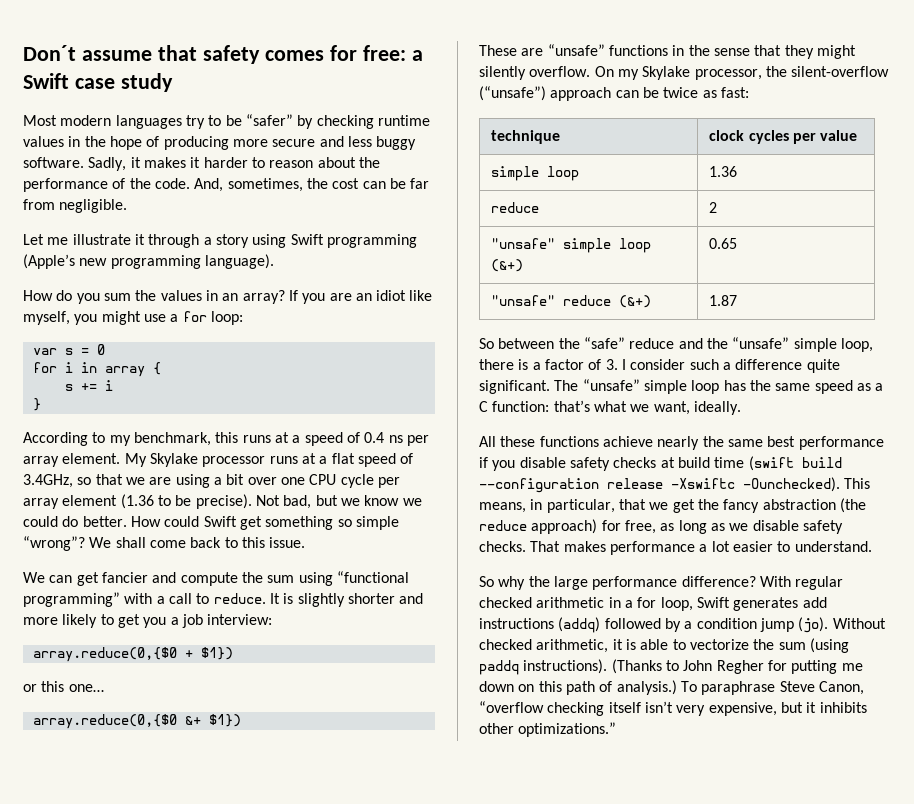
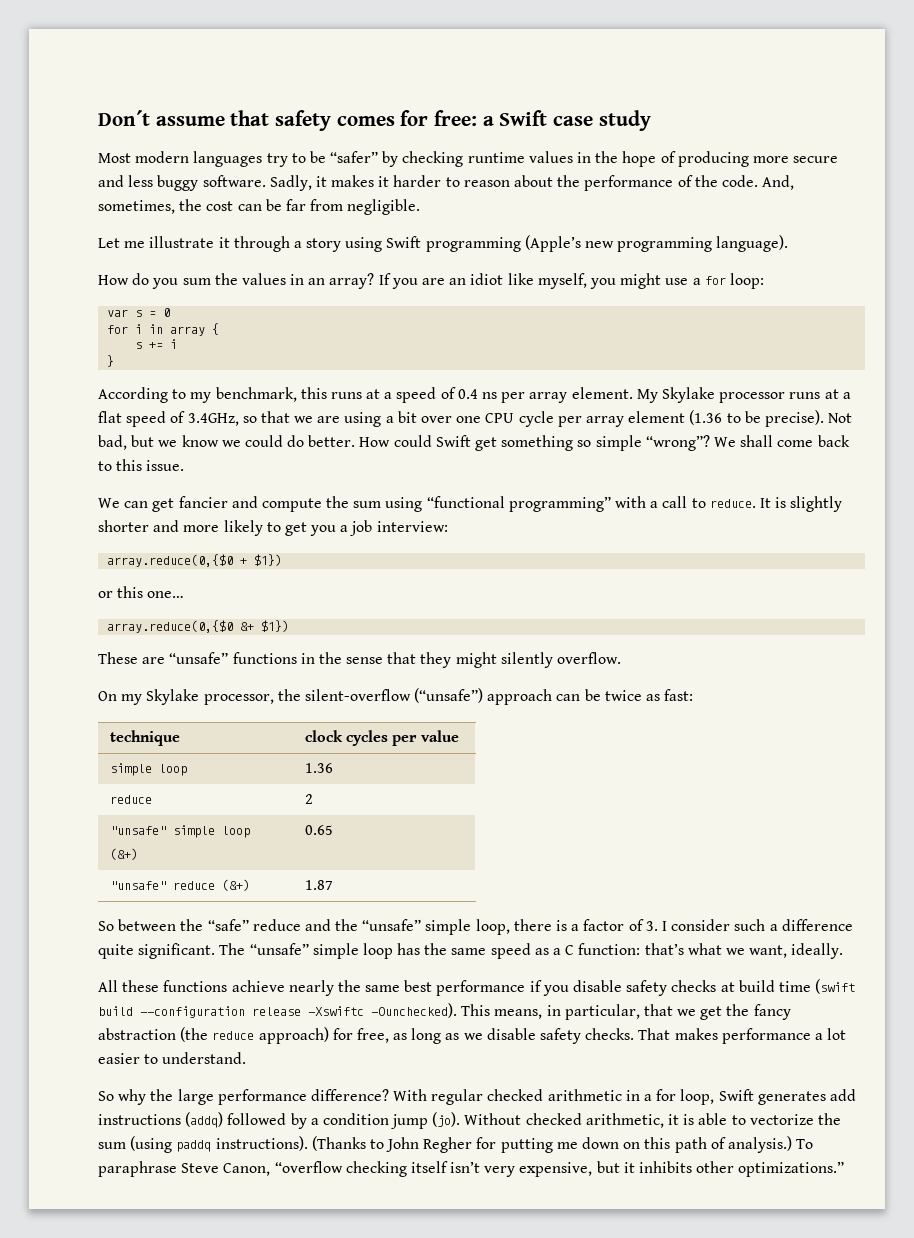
- These are “unsafe” functions in the sense that they might silently overflow. On my Skylake processor, the silent-overflow (“unsafe”) approach can be twice as fast:
+ These are “unsafe” functions in the sense that they might silently overflow.
+ On my Skylake processor, the silent-overflow (“unsafe”) approach can be twice as fast:

